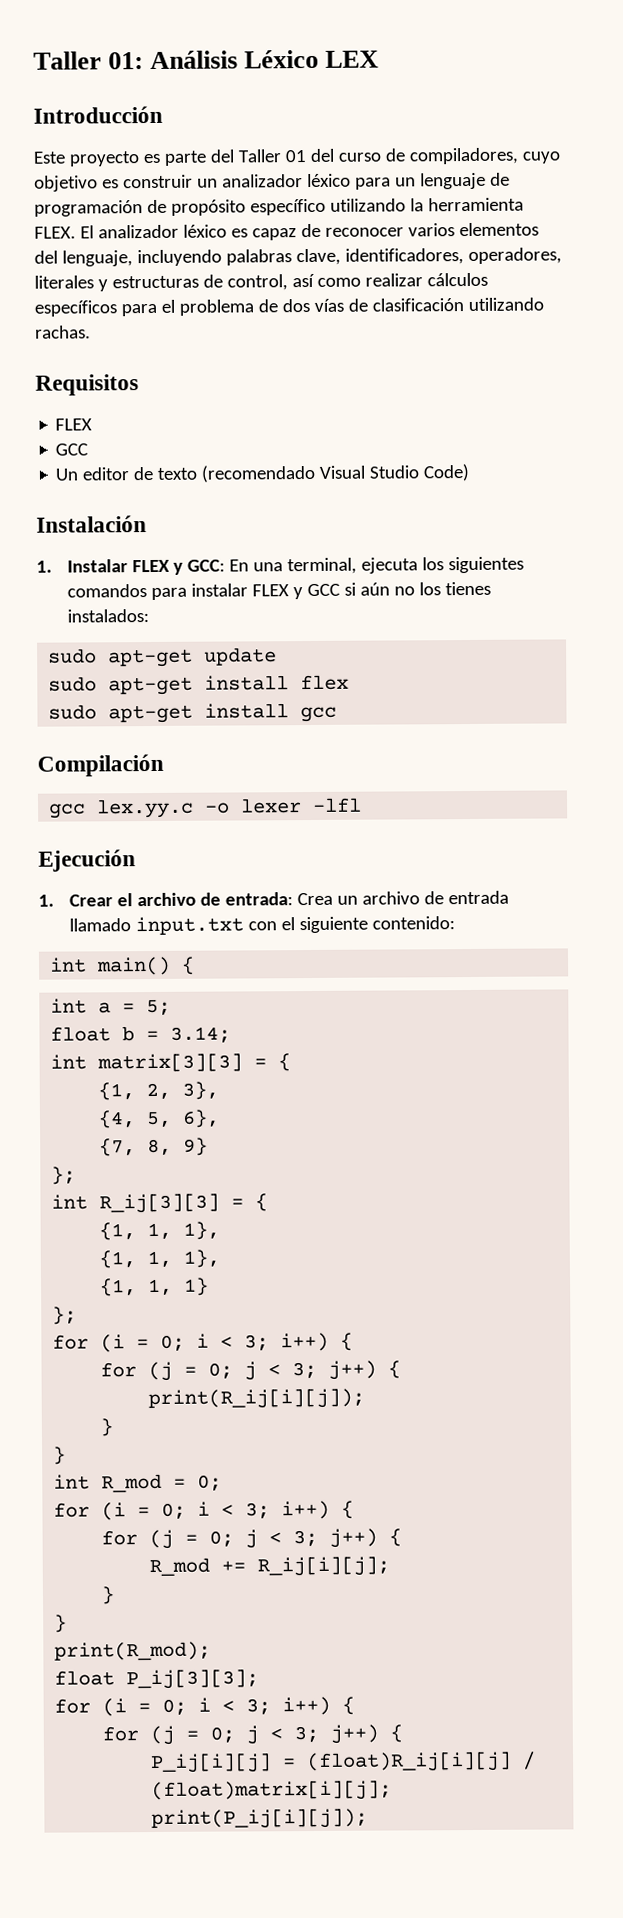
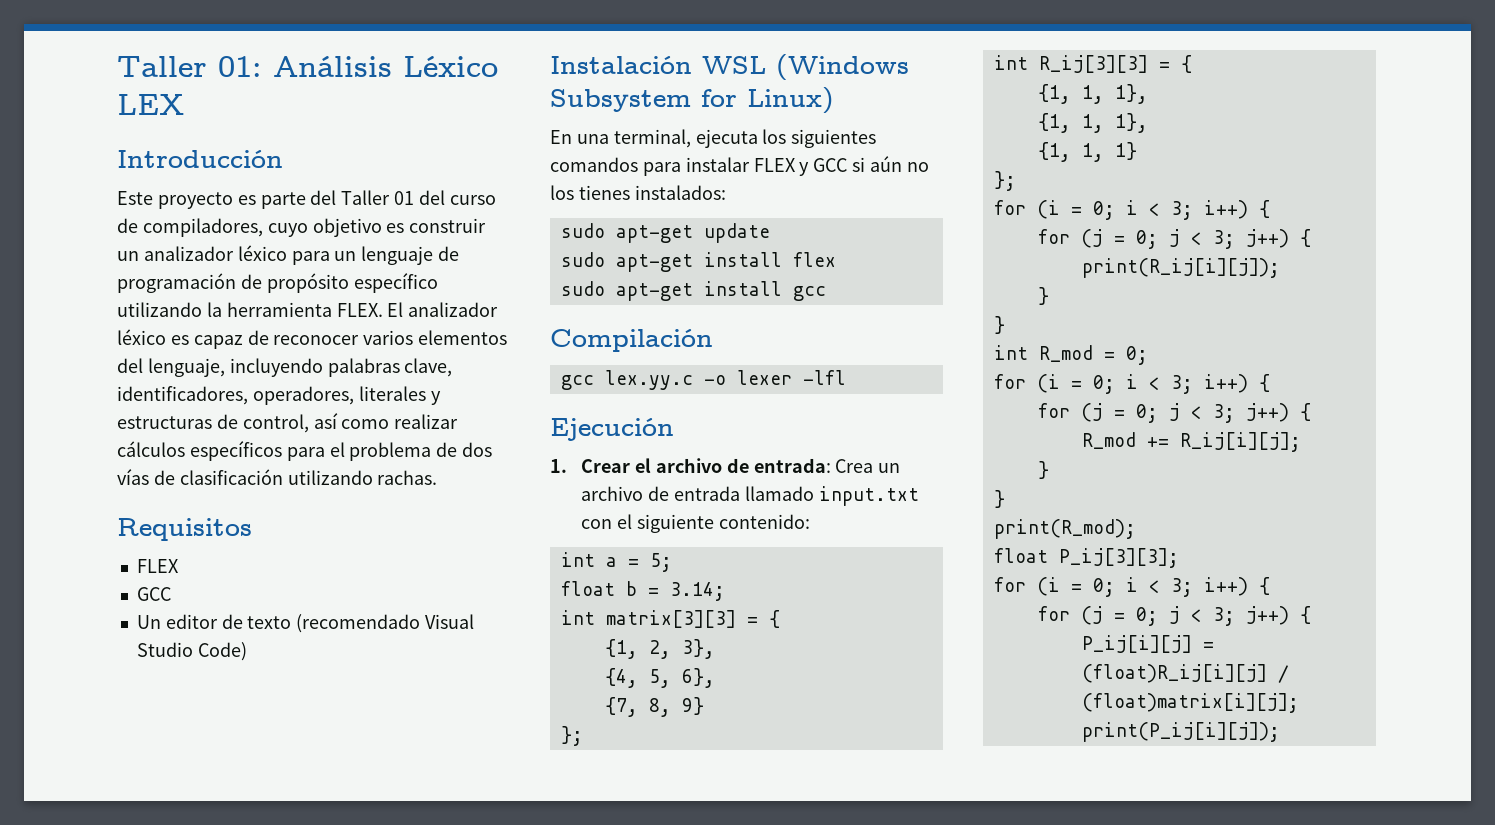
- Instalación
- 1. Instalar FLEX y GCC: En una terminal, ejecuta los siguientes comandos para instalar FLEX y GCC si aún no los tienes instalados:
+ Instalación WSL (Windows Subsystem for Linux)
+ En una terminal, ejecuta los siguientes comandos para instalar FLEX y GCC si aún no los tienes instalados:
- int main() {

